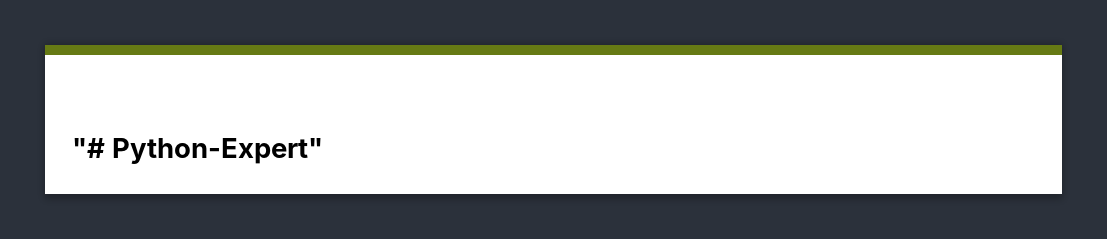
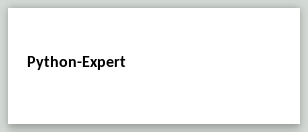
- "# Python-Expert"
+ Python-Expert

